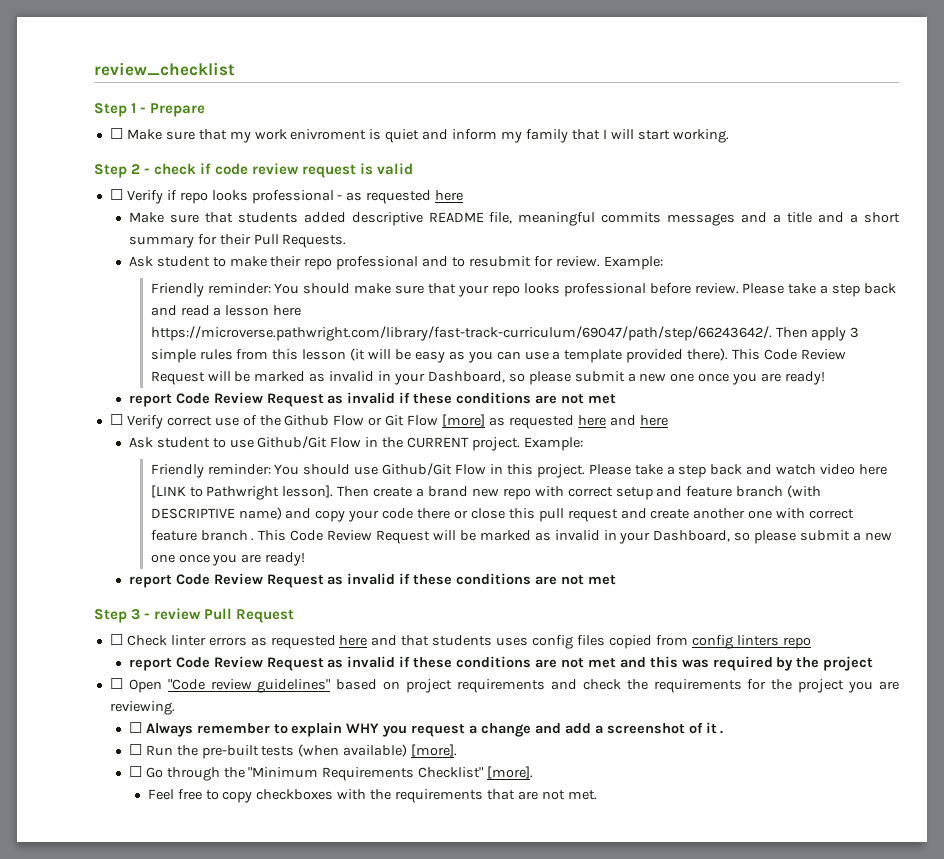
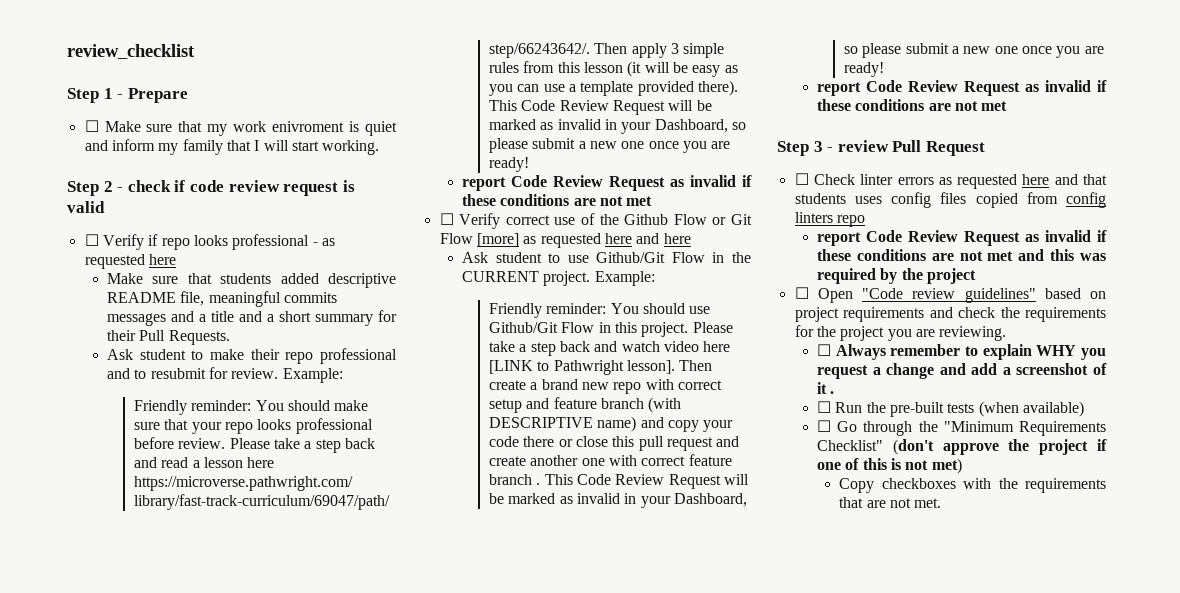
- ☐ Run the pre-built tests (when available) [more].
+ ☐ Run the pre-built tests (when available)
- ☐ Go through the "Minimum Requirements Checklist" [more].
- Feel free to copy checkboxes with the requirements that are not met.
+ ☐ Go through the "Minimum Requirements Checklist" (don't approve the project if one of this is not met)
+ Copy checkboxes with the requirements that are not met.

